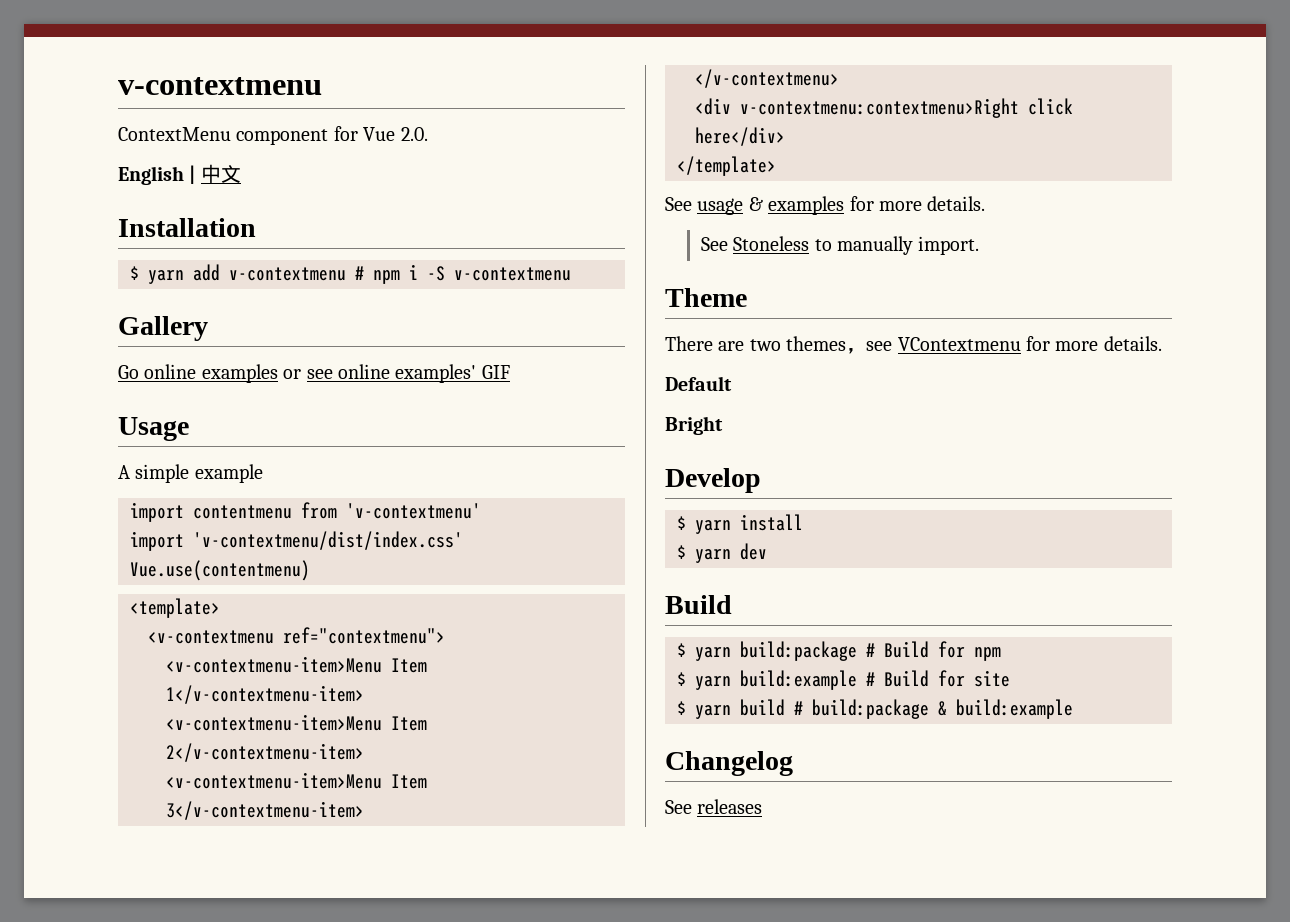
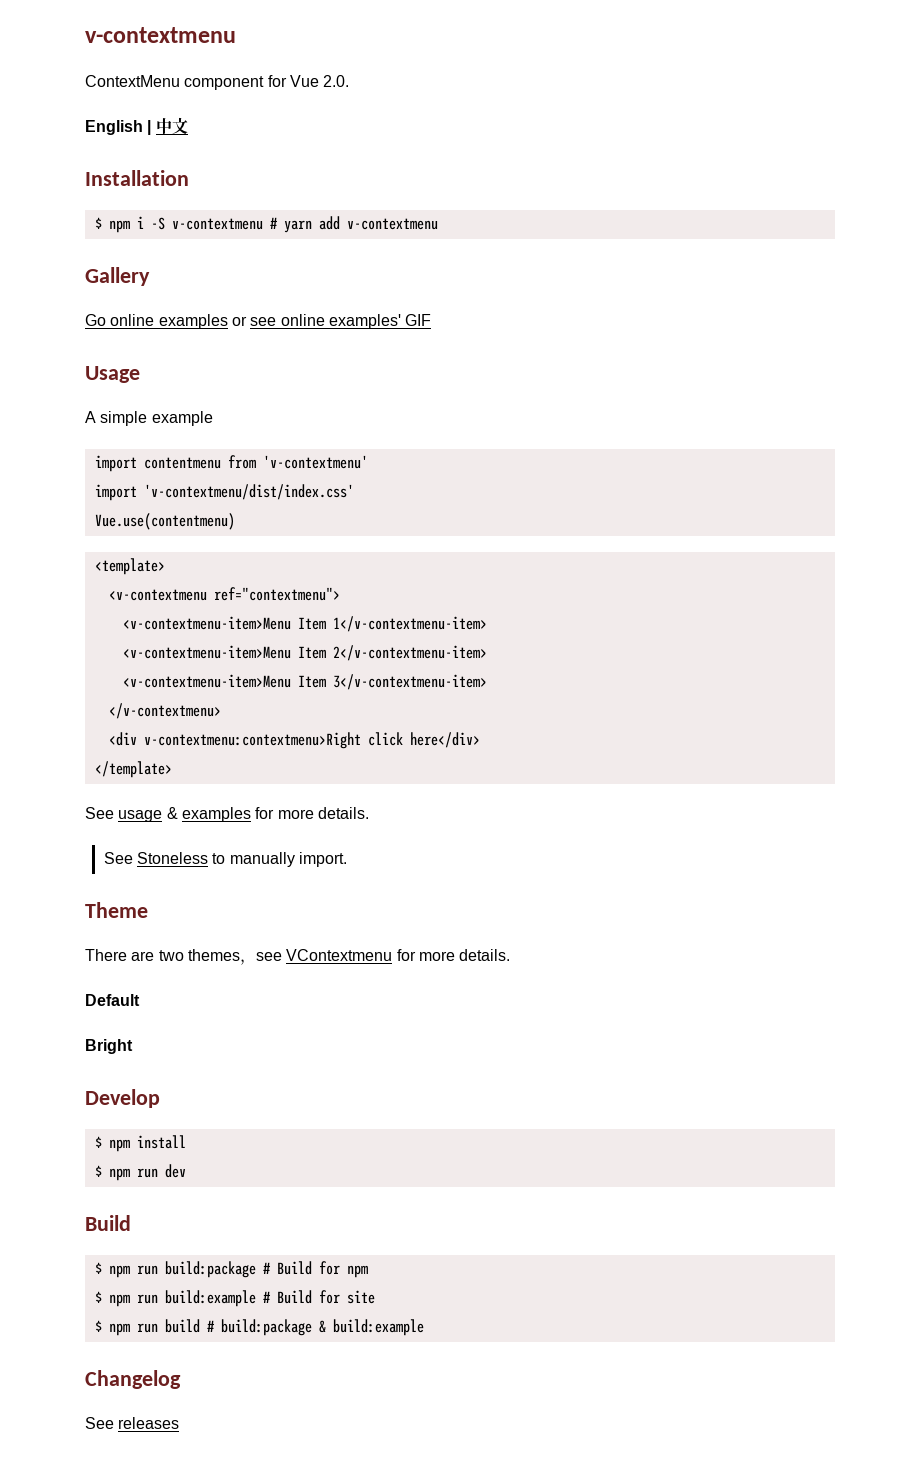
- $ yarn add v-contextmenu # npm i -S v-contextmenu
+ $ npm i -S v-contextmenu # yarn add v-contextmenu
- $ yarn install
+ $ npm install
- $ yarn dev
+ $ npm run dev
- $ yarn build:package # Build for npm
+ $ npm run build:package # Build for npm
- $ yarn build:example # Build for site
+ $ npm run build:example # Build for site
- $ yarn build # build:package & build:example
+ $ npm run build # build:package & build:example

